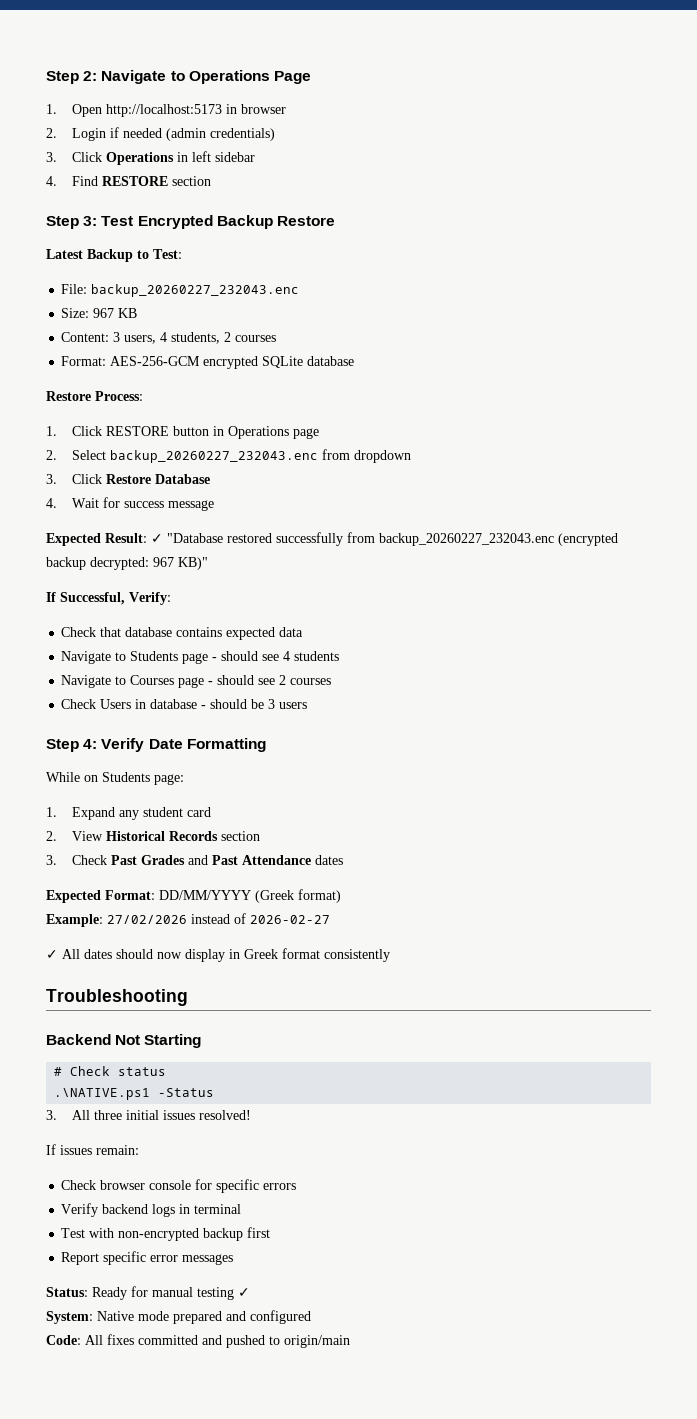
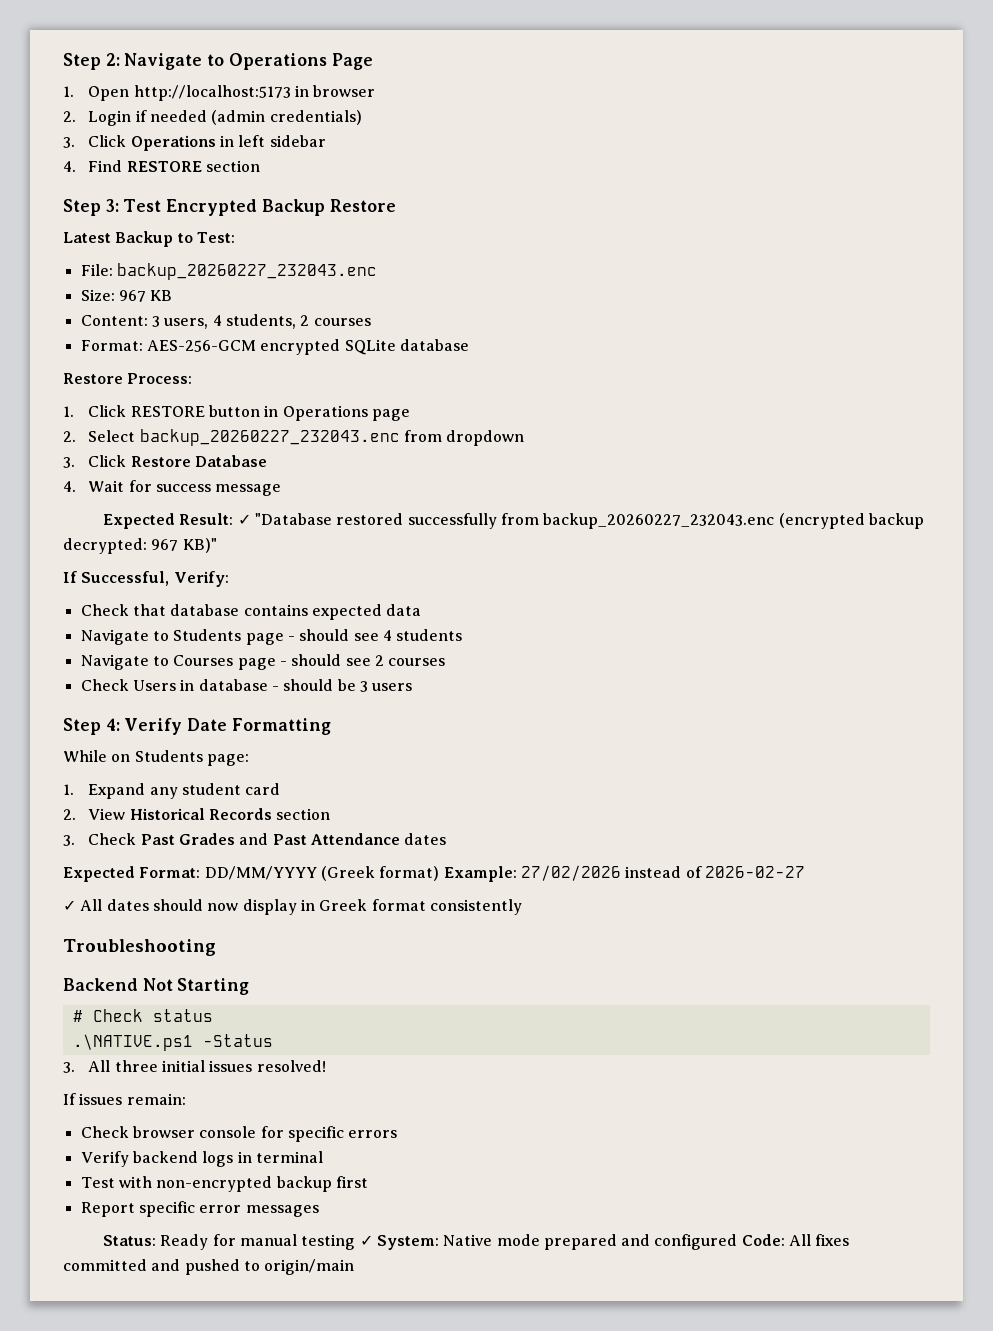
- Expected Format: DD/MM/YYYY (Greek format)
- Example: 27/02/2026 instead of 2026-02-27
+ Expected Format: DD/MM/YYYY (Greek format) Example: 27/02/2026 instead of 2026-02-27
- Status: Ready for manual testing ✓
- System: Native mode prepared and configured
- Code: All fixes committed and pushed to origin/main
+ Status: Ready for manual testing ✓ System: Native mode prepared and configured Code: All fixes committed and pushed to origin/main

